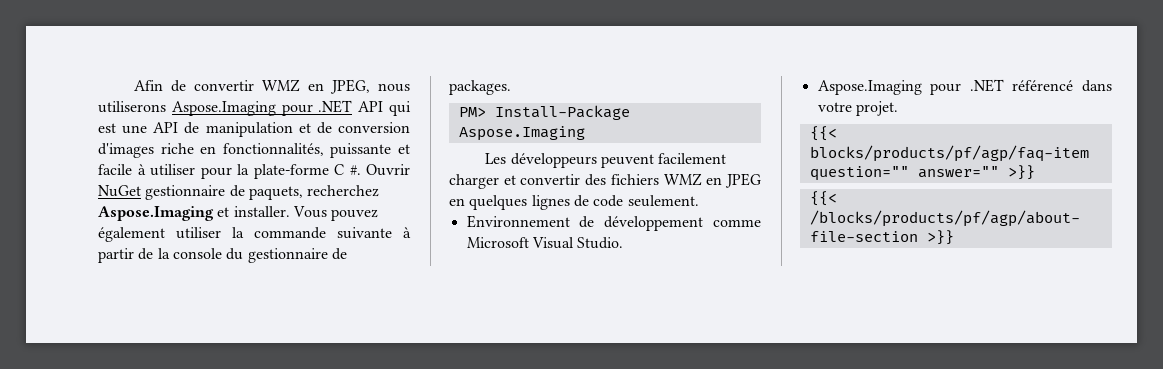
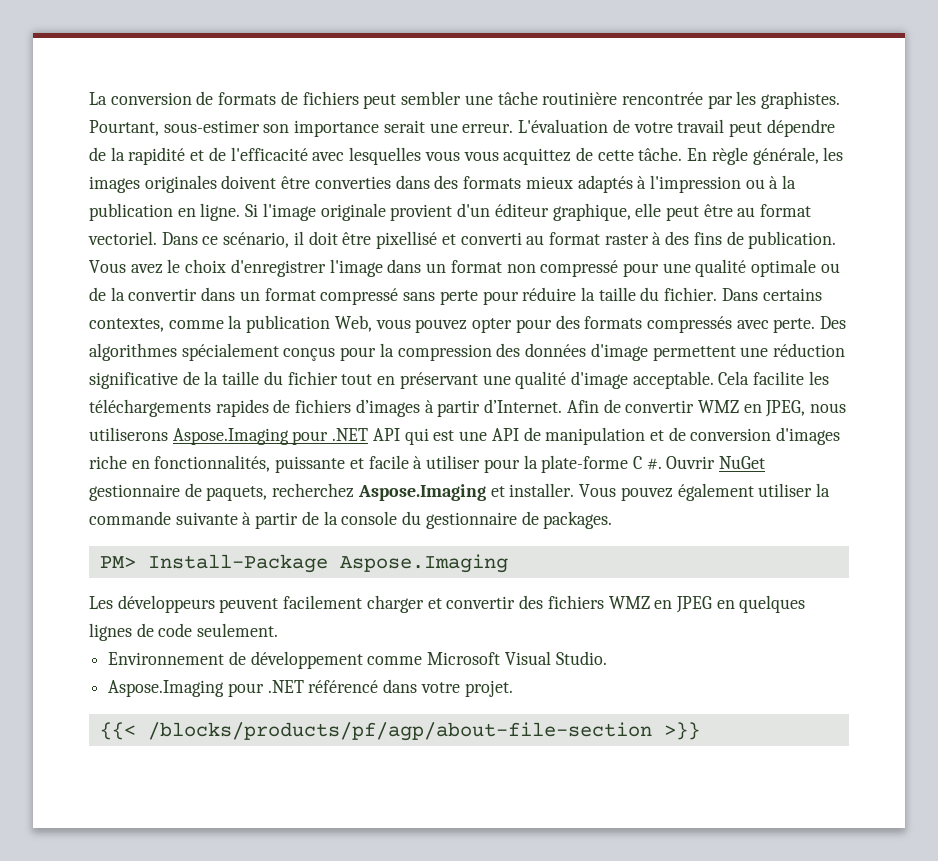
+ La conversion de formats de fichiers peut sembler une tâche routinière rencontrée par les graphistes. Pourtant, sous-estimer son importance serait une erreur. L'évaluation de votre travail peut dépendre de la rapidité et de l'efficacité avec lesquelles vous vous acquittez de cette tâche. En règle générale, les images originales doivent être converties dans des formats mieux adaptés à l'impression ou à la publication en ligne. Si l'image originale provient d'un éditeur graphique, elle peut être au format vectoriel. Dans ce scénario, il doit être pixellisé et converti au format raster à des fins de publication. Vous avez le choix d'enregistrer l'image dans un format non compressé pour une qualité optimale ou de la convertir dans un format compressé sans perte pour réduire la taille du fichier. Dans certains contextes, comme la publication Web, vous pouvez opter pour des formats compressés avec perte. Des algorithmes spécialement conçus pour la compression des données d'image permettent une réduction significative de la taille du fichier tout en préservant une qualité d'image acceptable. Cela facilite les téléchargements rapides de fichiers d’images à partir d’Internet.
- {{< blocks/products/pf/agp/faq-item question="" answer="" >}}

